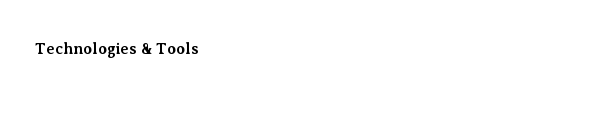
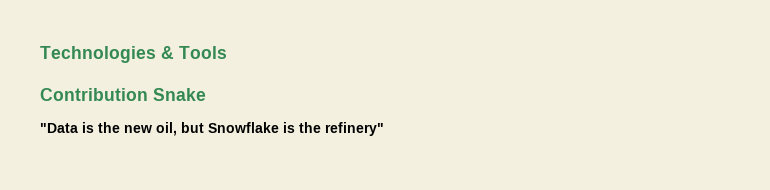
+ Contribution Snake
+ "Data is the new oil, but Snowflake is the refinery"

